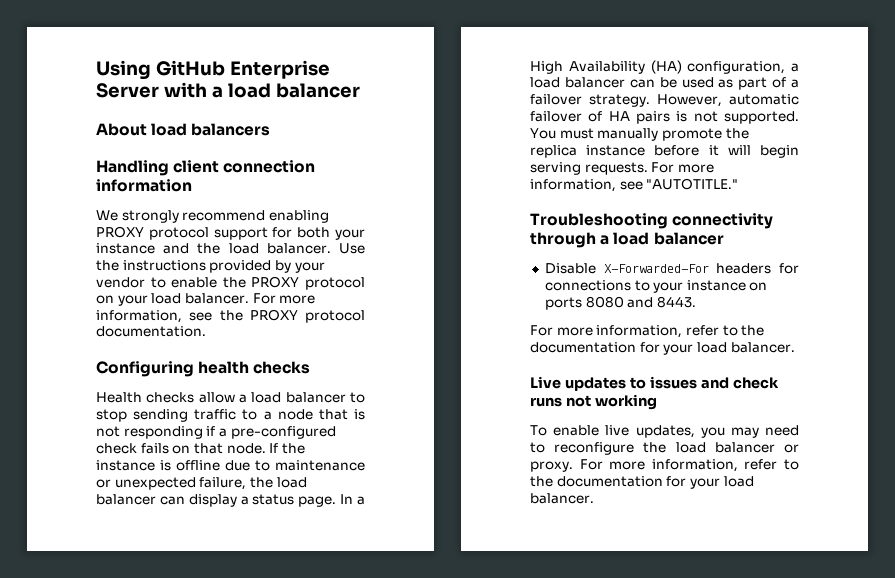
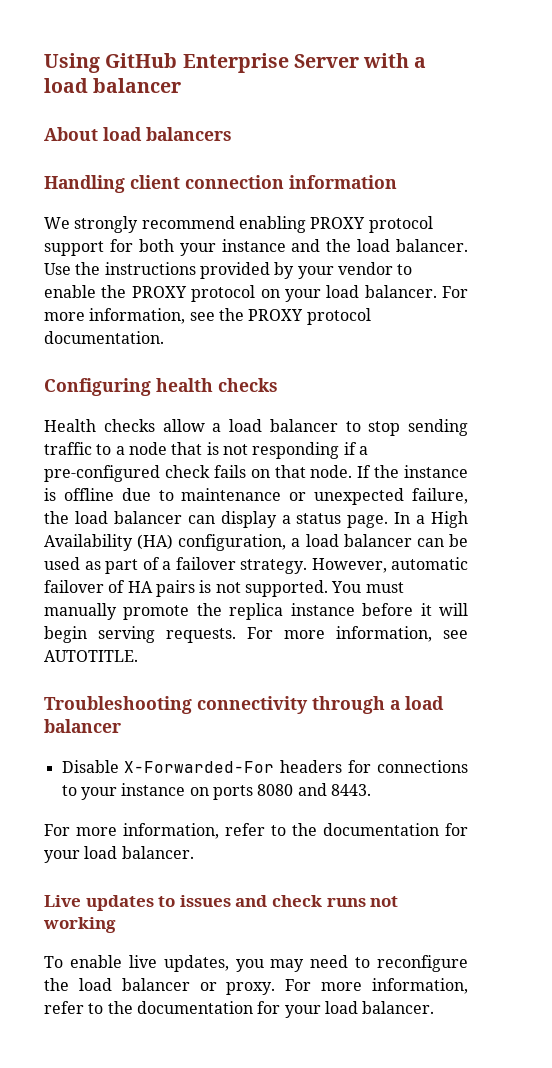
- For more information, see "AUTOTITLE."
+ For more information, see AUTOTITLE.

